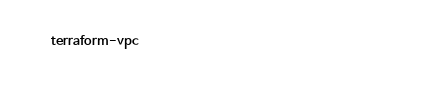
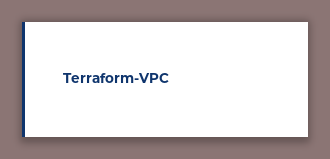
- terraform-vpc
+ Terraform-VPC

